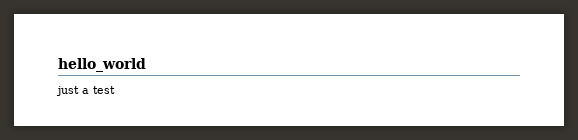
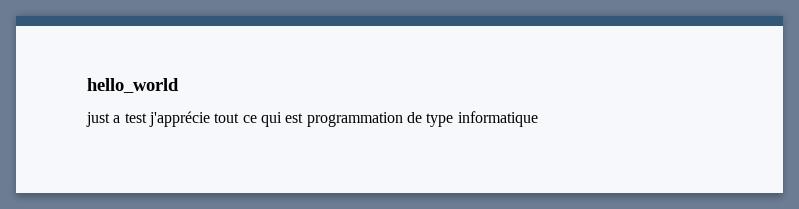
- just a test
+ just a test j'apprécie tout ce qui est programmation de type informatique

